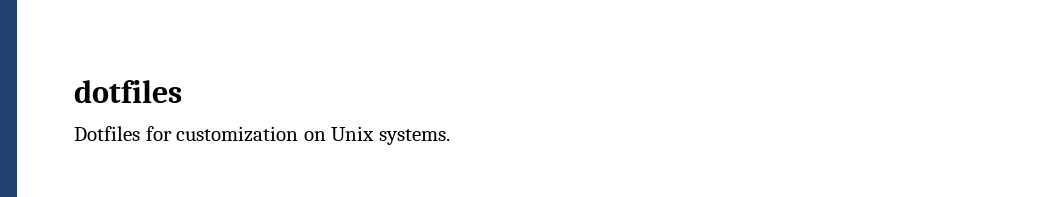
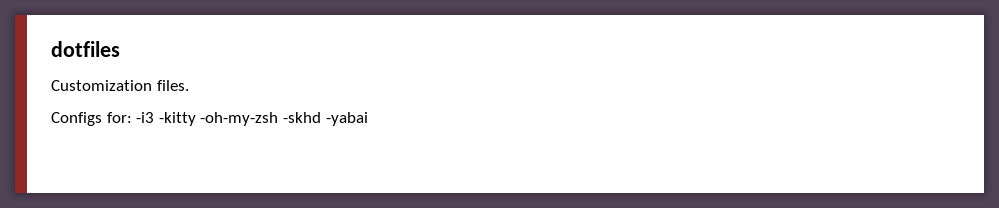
- Dotfiles for customization on Unix systems.
+ Customization files.
+ Configs for: -i3 -kitty -oh-my-zsh -skhd -yabai

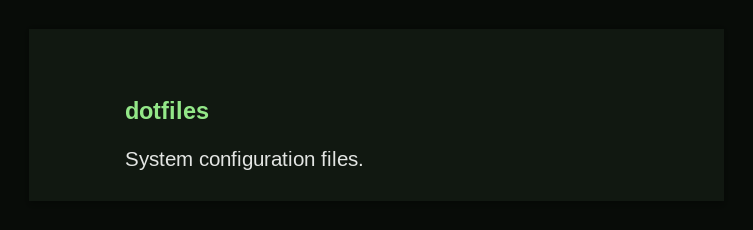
- Customization files.
+ System configuration files.
- Configs for: -i3 -kitty -oh-my-zsh -skhd -yabai

